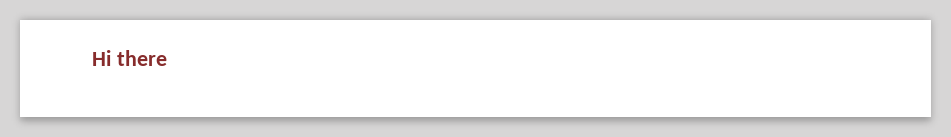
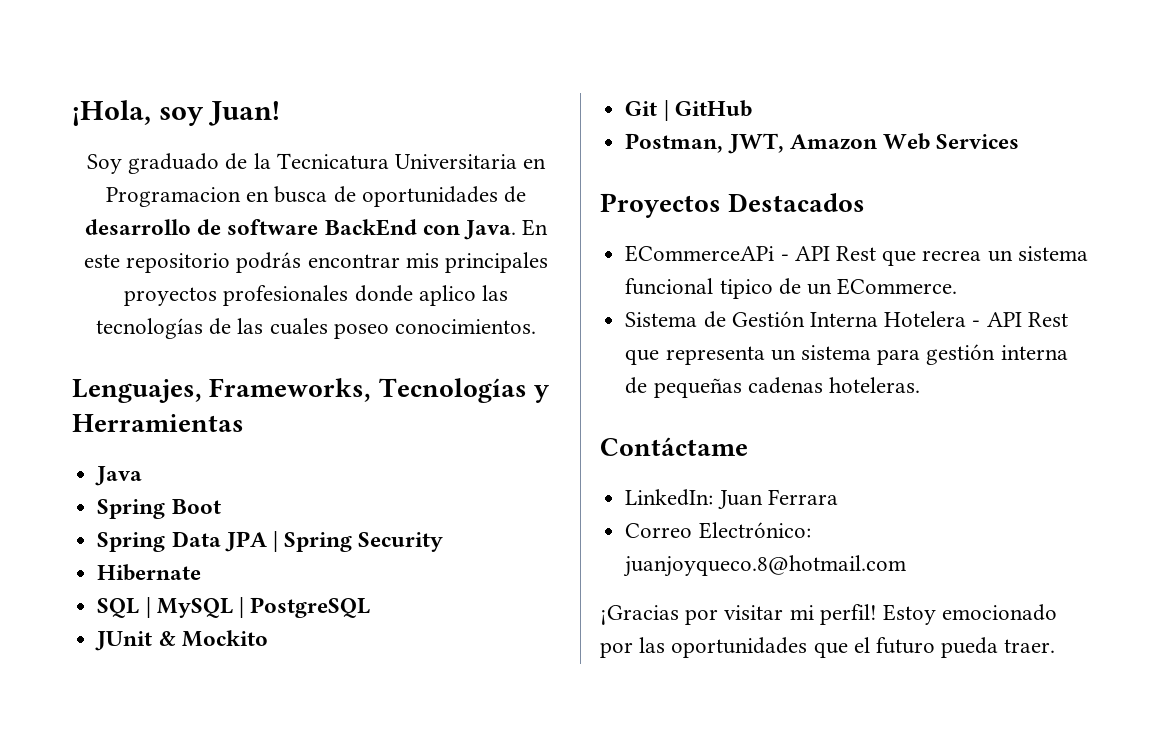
- Hi there
+ ¡Hola, soy Juan!
+ Soy graduado de la Tecnicatura Universitaria en Programacion en busca de oportunidades de desarrollo de software BackEnd con Java. En este repositorio podrás encontrar mis principales proyectos profesionales donde aplico las tecnologías de las cuales poseo conocimientos.
+ Lenguajes, Frameworks, Tecnologías y Herramientas
+ Java
+ Spring Boot
+ Spring Data JPA | Spring Security
+ Hibernate
+ SQL | MySQL | PostgreSQL
+ JUnit & Mockito
+ Git | GitHub
+ Postman, JWT, Amazon Web Services
+ Proyectos Destacados
+ ECommerceAPi - API Rest que recrea un sistema funcional tipico de un ECommerce.
+ Sistema de Gestión Interna Hotelera - API Rest que representa un sistema para gestión interna de pequeñas cadenas hoteleras.
+ Contáctame
+ LinkedIn: Juan Ferrara
+ Correo Electrónico: juanjoyqueco.8@hotmail.com
+ ¡Gracias por visitar mi perfil! Estoy emocionado por las oportunidades que el futuro pueda traer.

